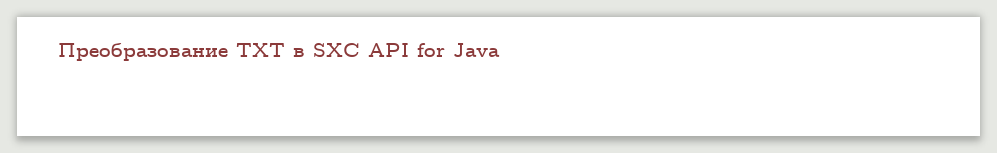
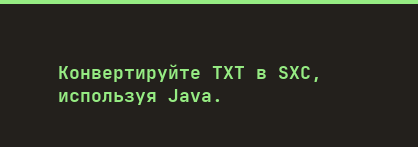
- Преобразование TXT в SXC API for Java
+ Конвертируйте TXT в SXC, используя Java.

